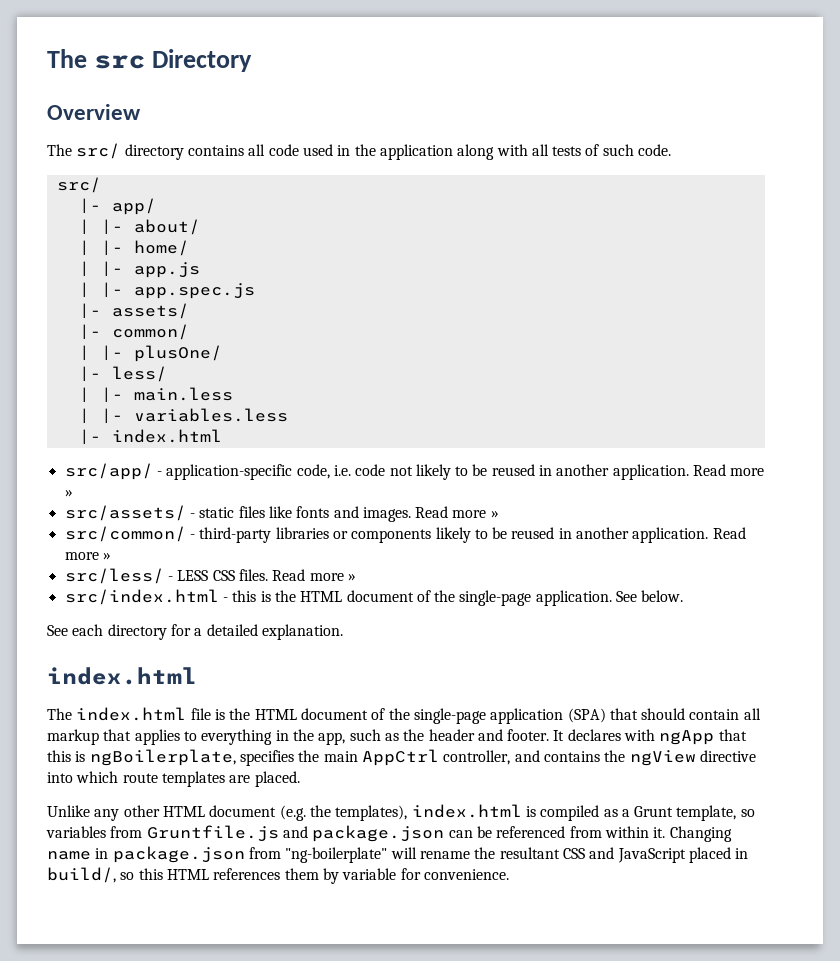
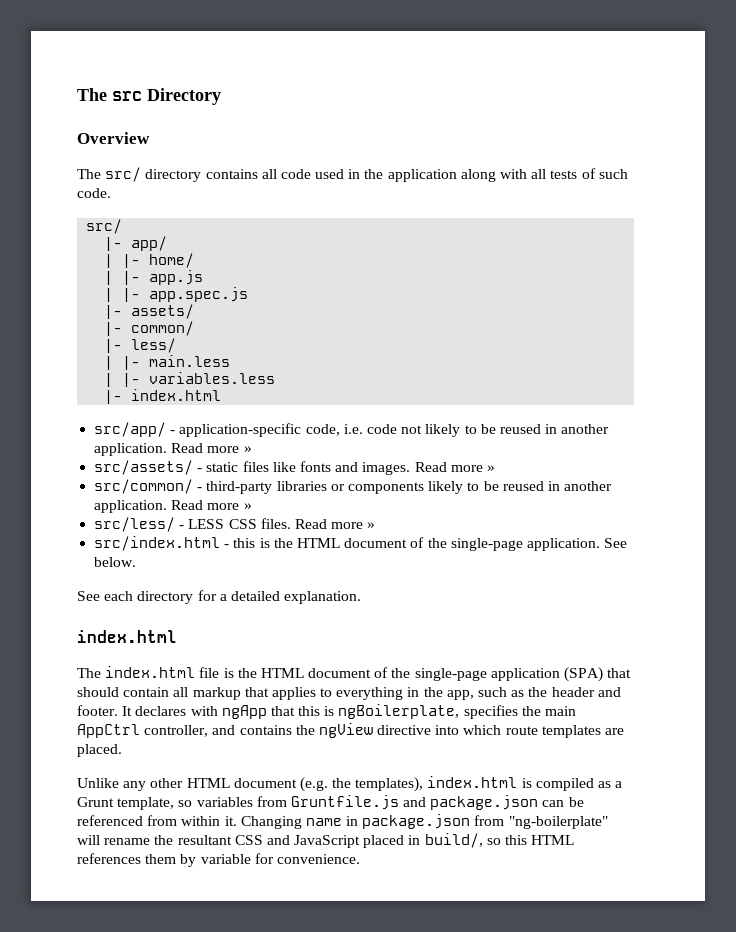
- | |- about/
- | |- plusOne/

